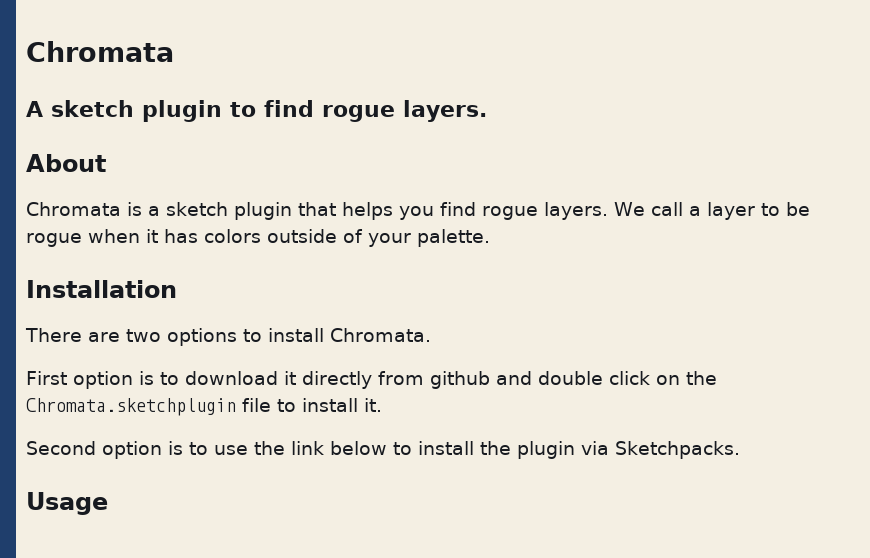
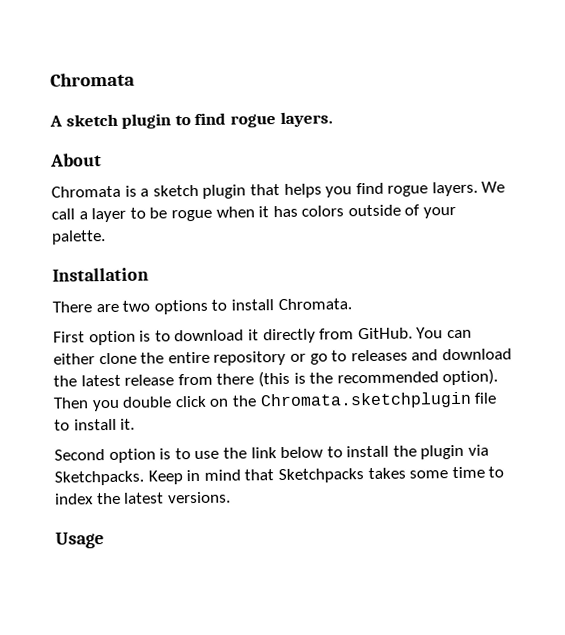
- First option is to download it directly from github and double click on the Chromata.sketchplugin file to install it.
+ First option is to download it directly from GitHub. You can either clone the entire repository or go to releases and download the latest release from there (this is the recommended option). Then you double click on the Chromata.sketchplugin file to install it.
+ Keep in mind that Sketchpacks takes some time to index the latest versions.

